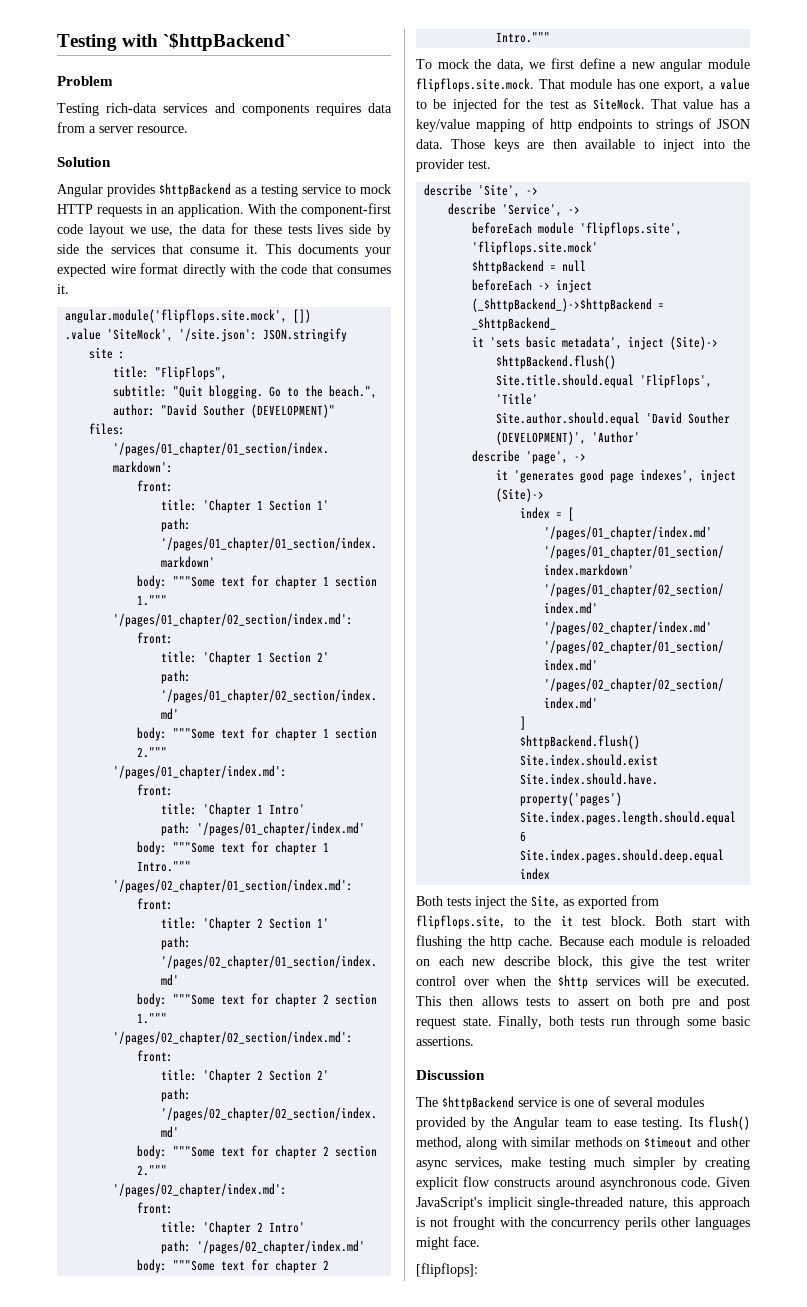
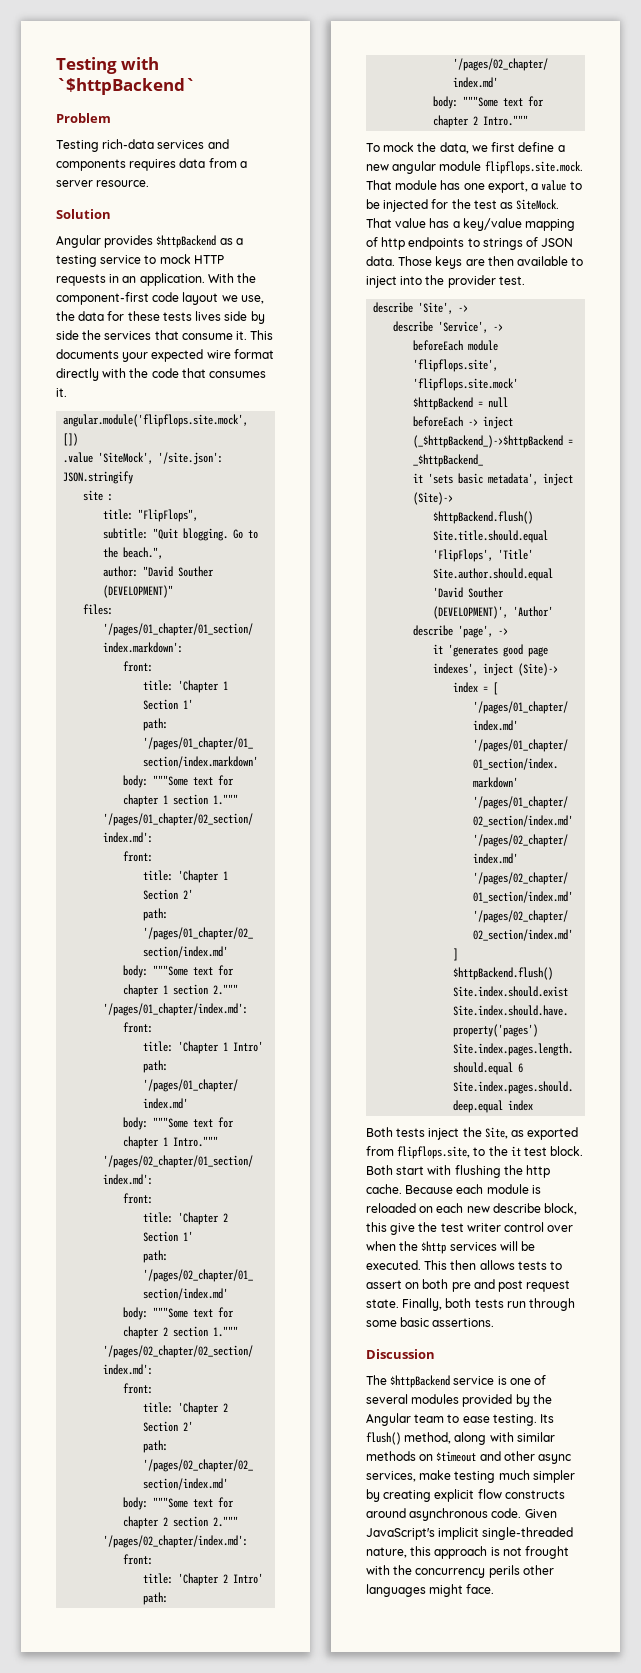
- [flipflops]:

